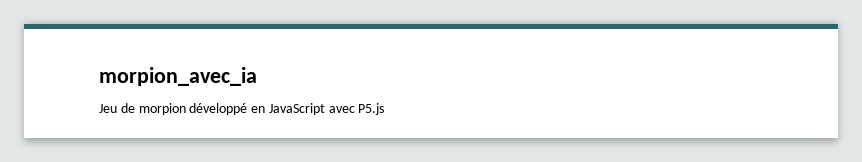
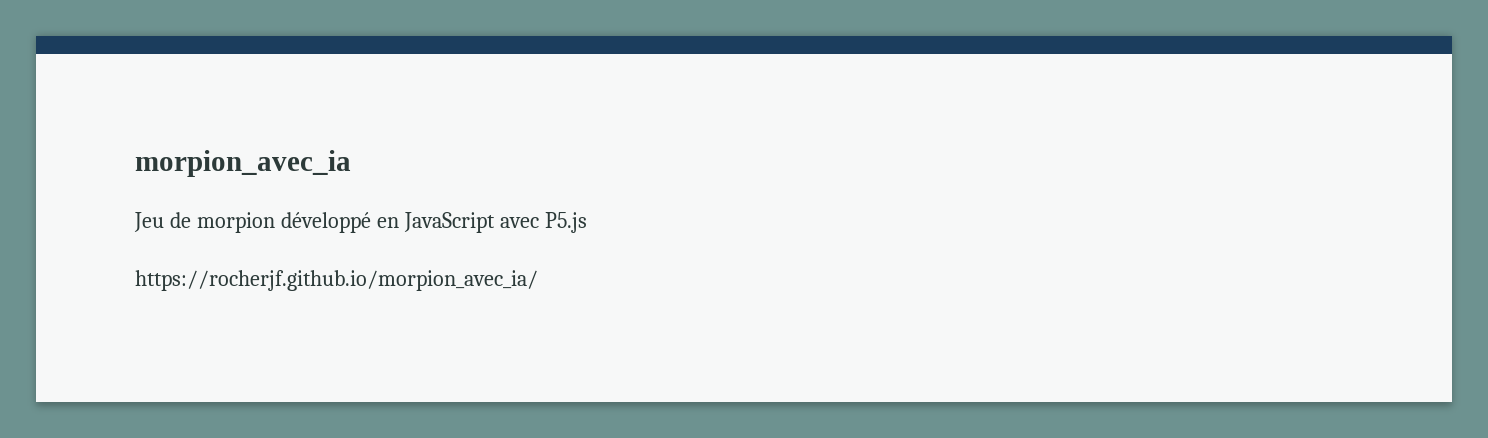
+ https://rocherjf.github.io/morpion_avec_ia/

